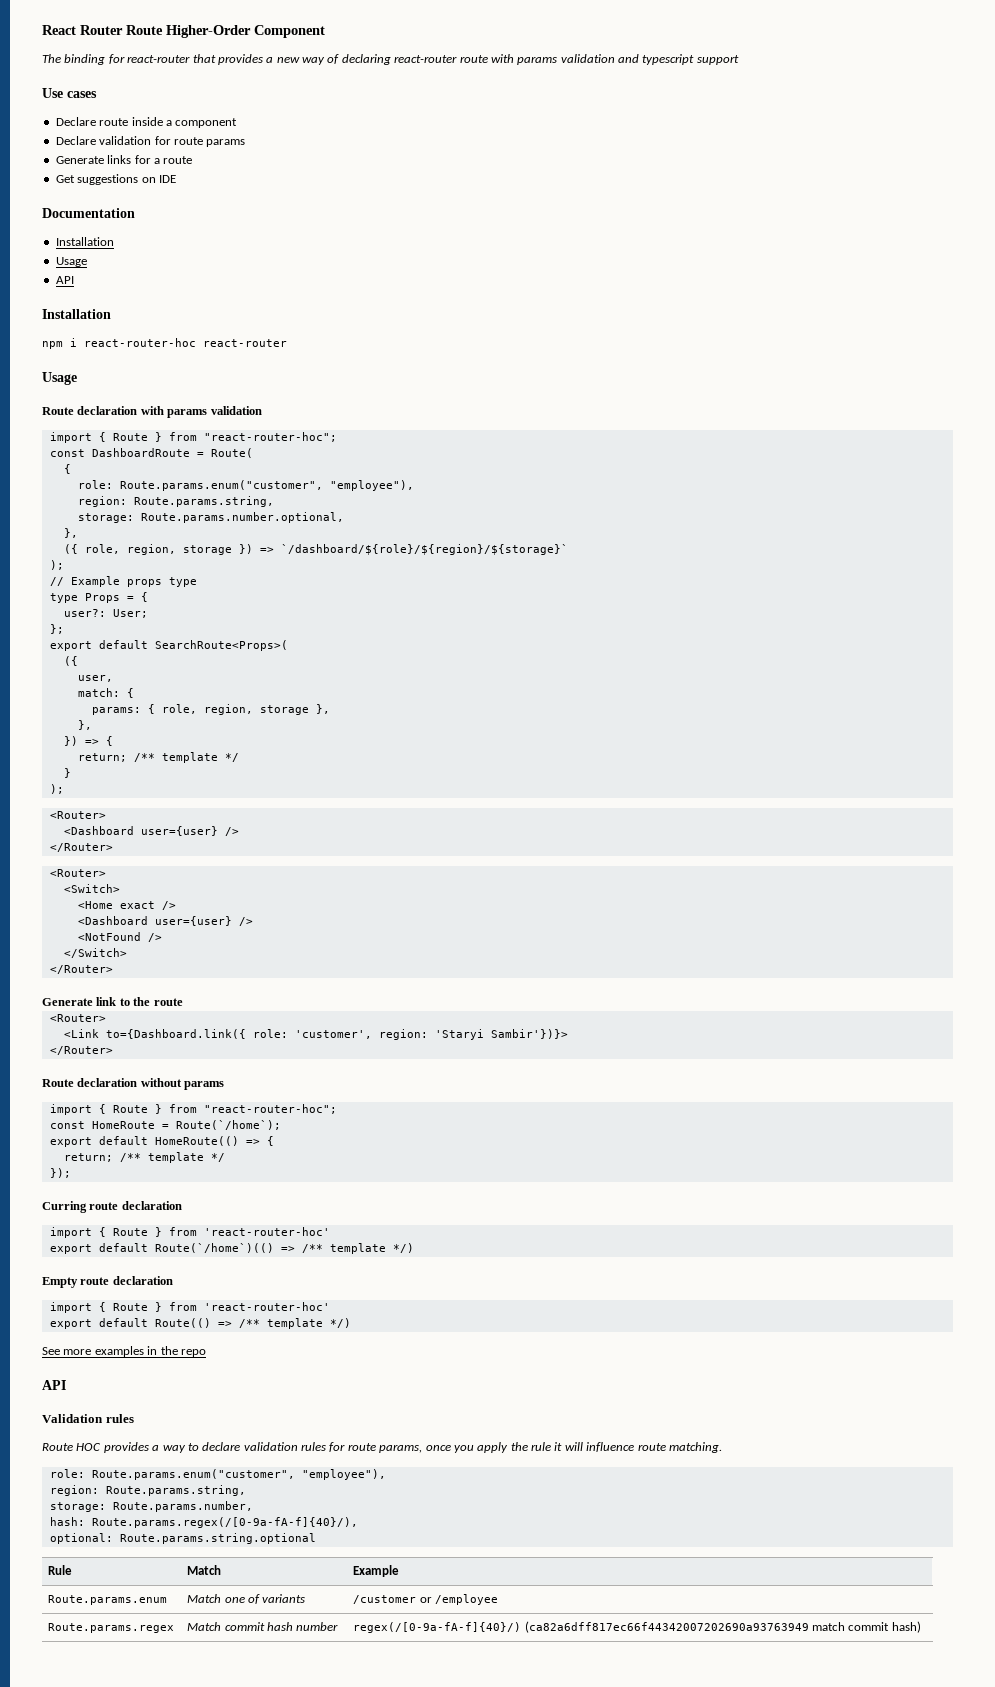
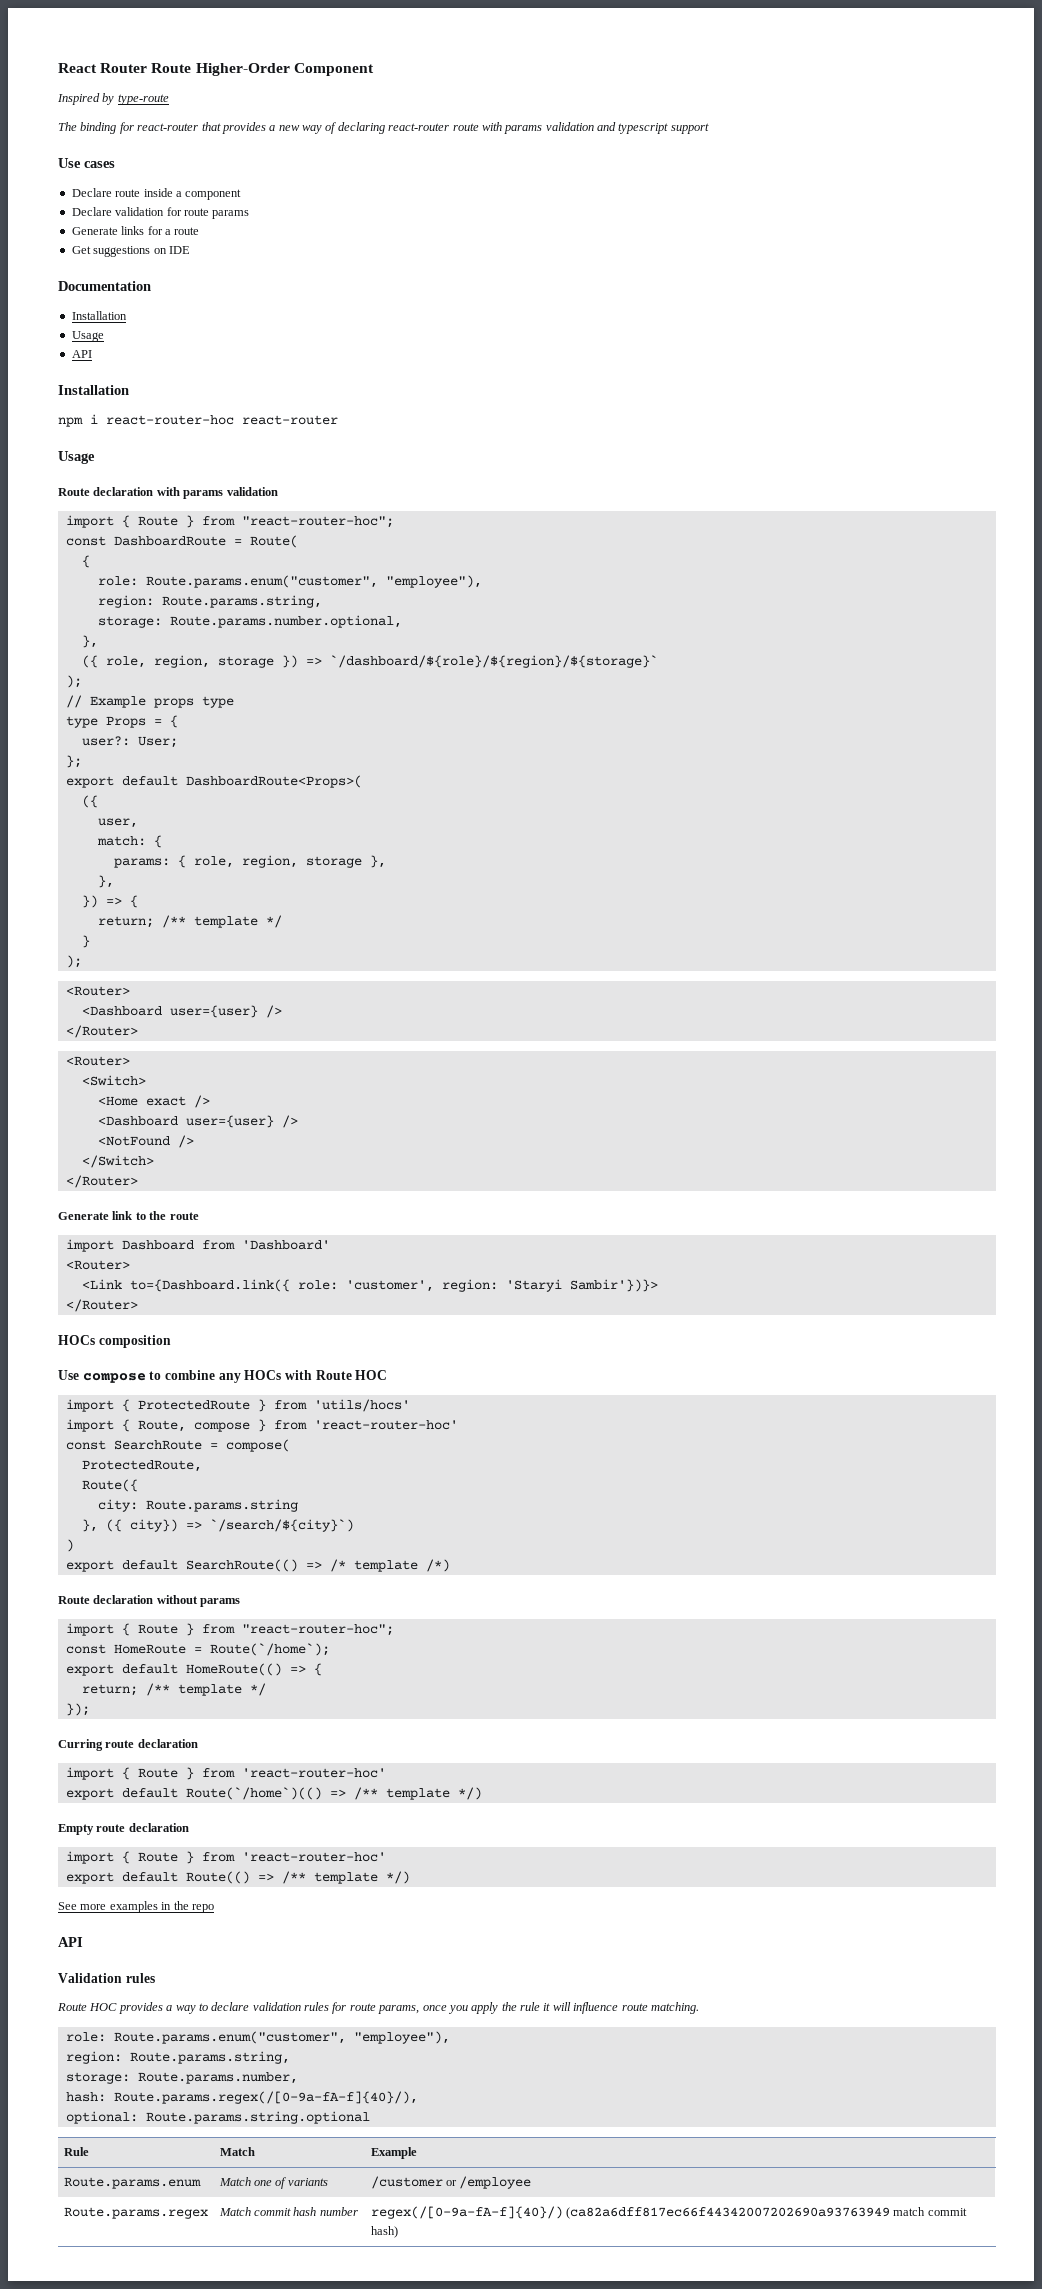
+ Inspired by type-route
- export default SearchRoute<Props>(
+ export default DashboardRoute<Props>(
+ import Dashboard from 'Dashboard'
+ HOCs composition
+ Use compose to combine any HOCs with Route HOC
+ import { ProtectedRoute } from 'utils/hocs'
+ import { Route, compose } from 'react-router-hoc'
+ const SearchRoute = compose(
+ ProtectedRoute,
+ Route({
+ city: Route.params.string
+ }, ({ city}) => `/search/${city}`)
+ )
+ export default SearchRoute(() => /* template /*)

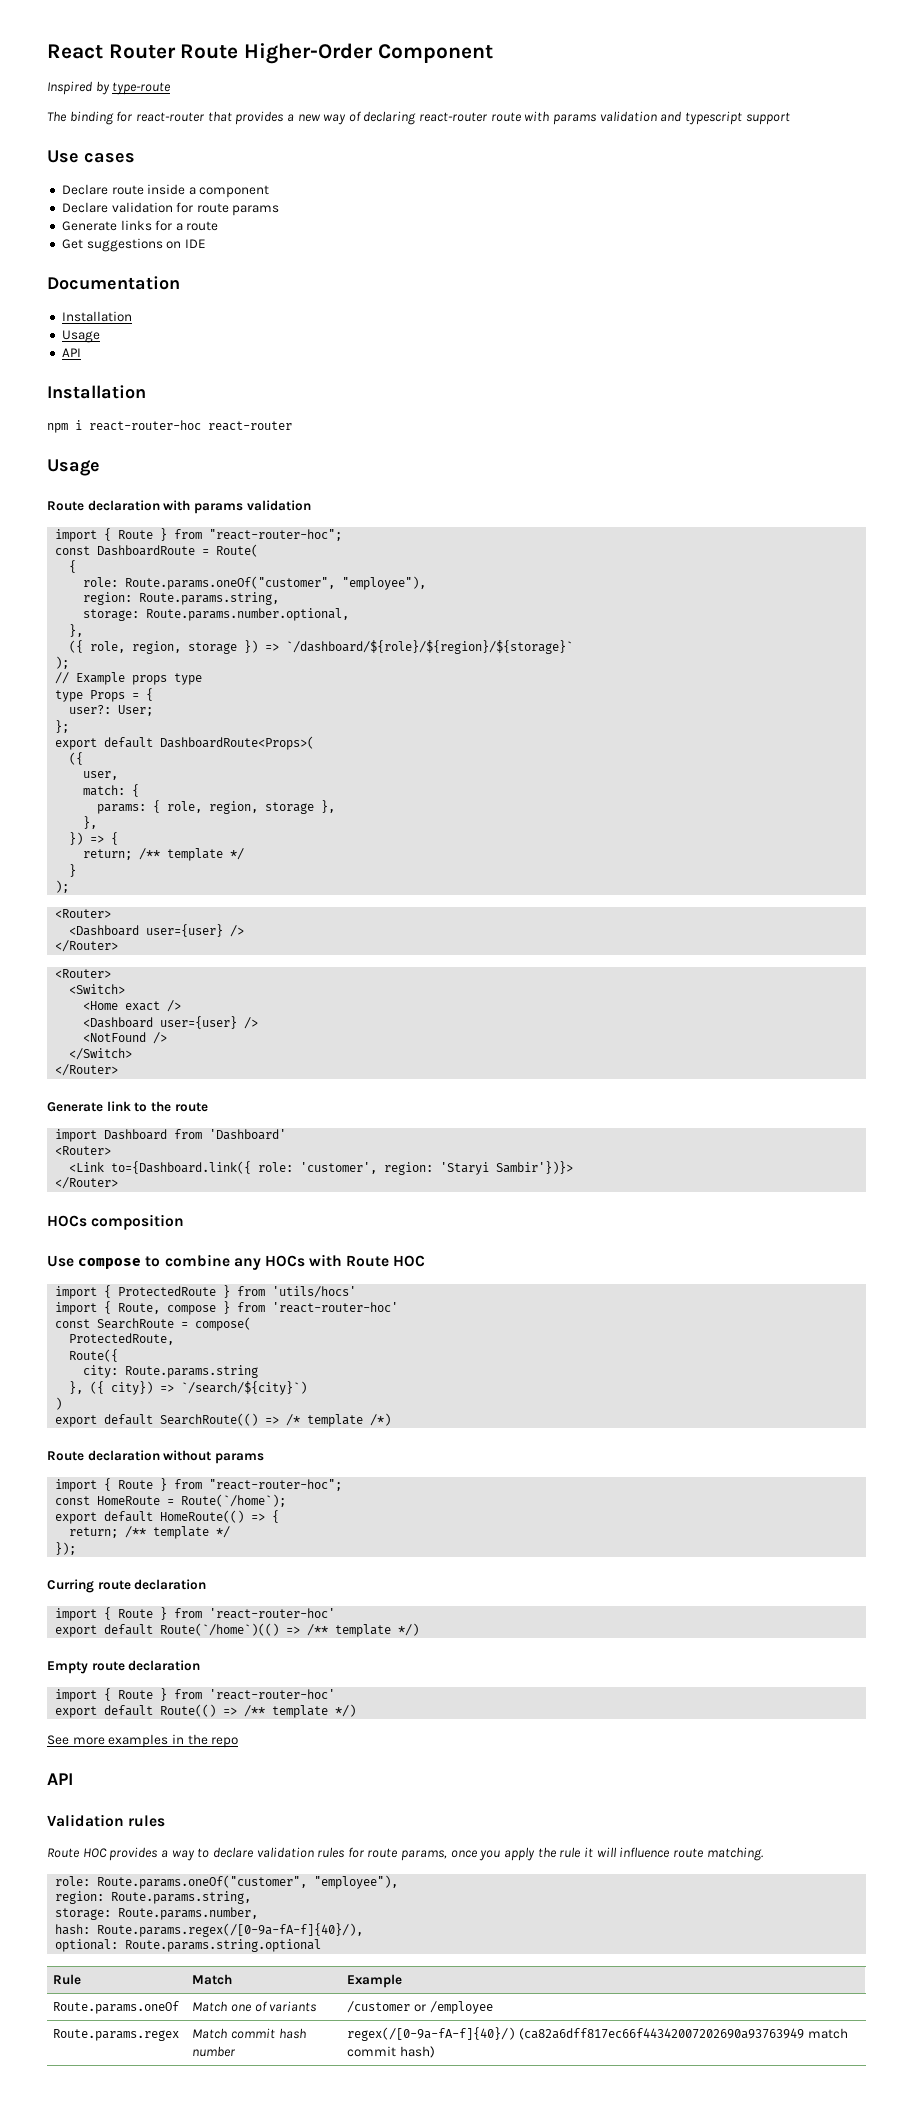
  const DashboardRoute = Route(
  {
- role: Route.params.enum("customer", "employee"),
+ role: Route.params.oneOf("customer", "employee"),
  Route HOC provides a way to declare validation rules for route params, once you apply the rule it will influence route matching.
- role: Route.params.enum("customer", "employee"),
+ role: Route.params.oneOf("customer", "employee"),
- Route.params.enum | Match one of variants | /customer or /employee
+ Route.params.oneOf | Match one of variants | /customer or /employee

